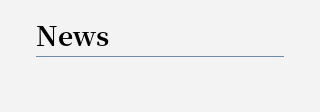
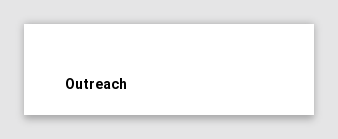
- News
+ Outreach

